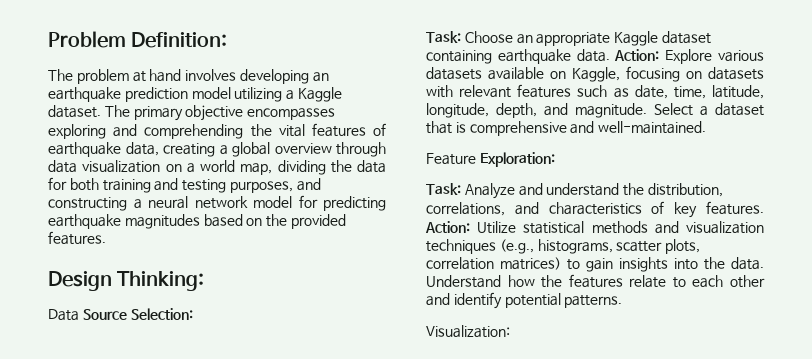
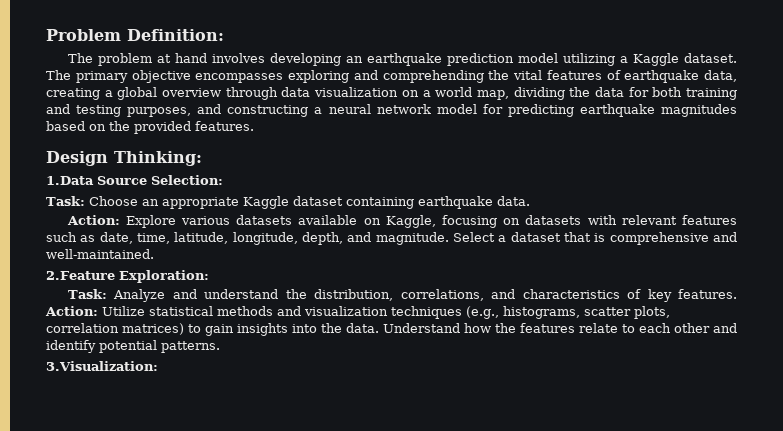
- Data Source Selection:
+ 1.Data Source Selection:
- Task: Choose an appropriate Kaggle dataset containing earthquake data. Action: Explore various datasets available on Kaggle, focusing on datasets with relevant features such as date, time, latitude, longitude, depth, and magnitude.
+ Task: Choose an appropriate Kaggle dataset containing earthquake data.
+ Action: Explore various datasets available on Kaggle, focusing on datasets with relevant features such as date, time, latitude, longitude, depth, and magnitude.
- Feature Exploration:
+ 2.Feature Exploration:
- Visualization:
+ 3.Visualization:

